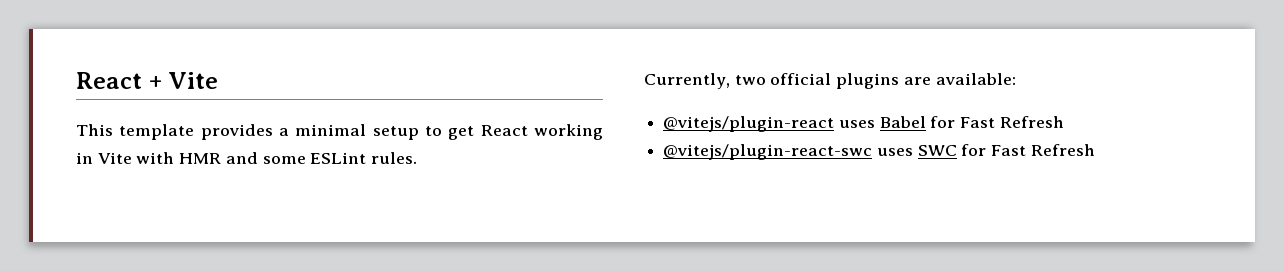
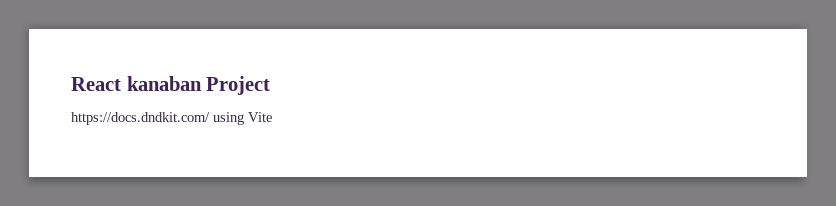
- React + Vite
- This template provides a minimal setup to get React working in Vite with HMR and some ESLint rules.
- Currently, two official plugins are available:
- @vitejs/plugin-react uses Babel for Fast Refresh
- @vitejs/plugin-react-swc uses SWC for Fast Refresh
+ React kanaban Project
+ https://docs.dndkit.com/ using Vite

